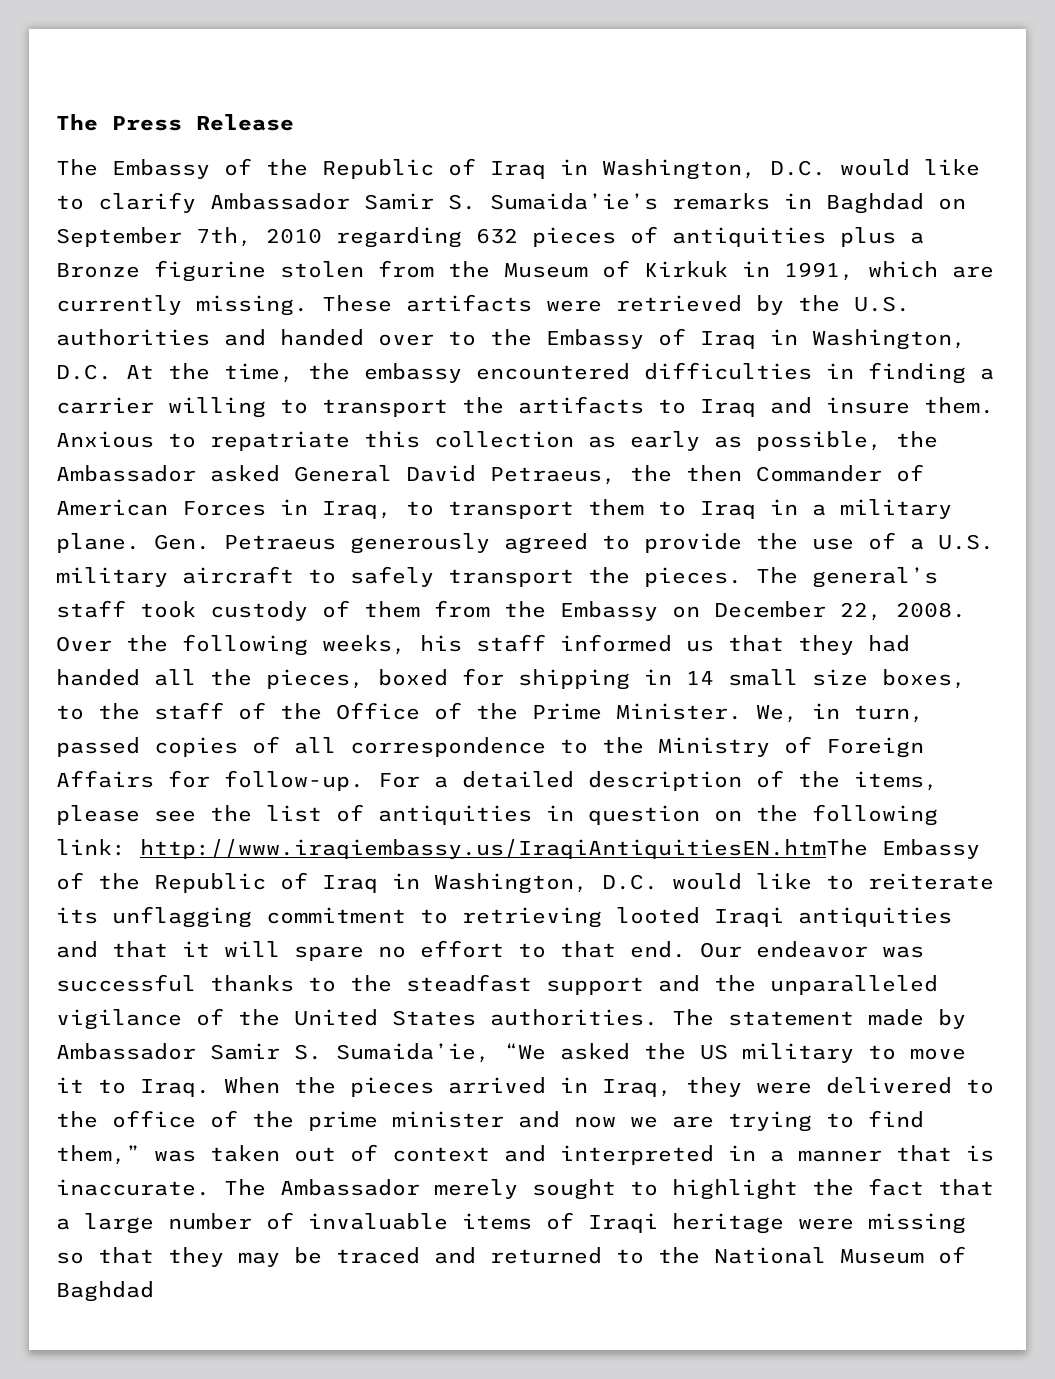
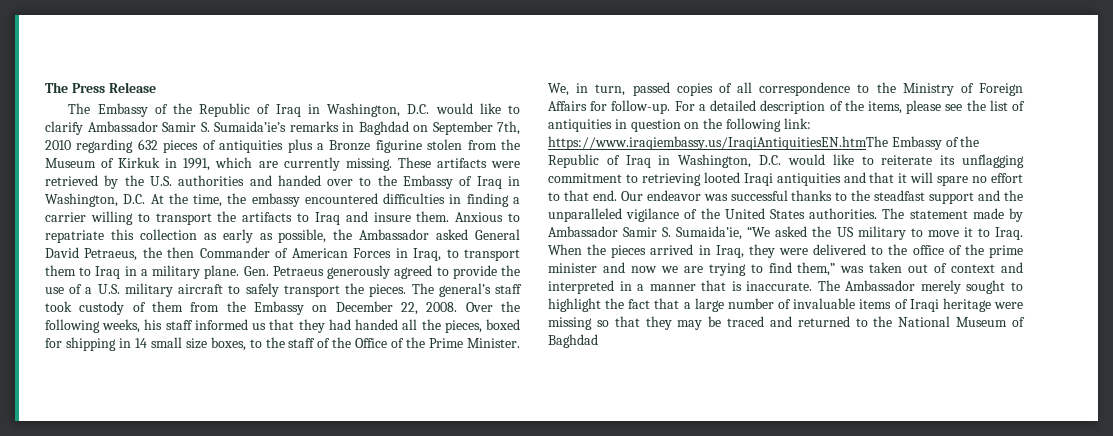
- For a detailed description of the items, please see the list of antiquities in question on the following link: http://www.iraqiembassy.us/IraqiAntiquitiesEN.htmThe Embassy of the Republic of Iraq in Washington, D.C. would like to reiterate its unflagging commitment to retrieving looted Iraqi antiquities and that it will spare no effort to that end.
+ For a detailed description of the items, please see the list of antiquities in question on the following link: https://www.iraqiembassy.us/IraqiAntiquitiesEN.htmThe Embassy of the Republic of Iraq in Washington, D.C. would like to reiterate its unflagging commitment to retrieving looted Iraqi antiquities and that it will spare no effort to that end.

